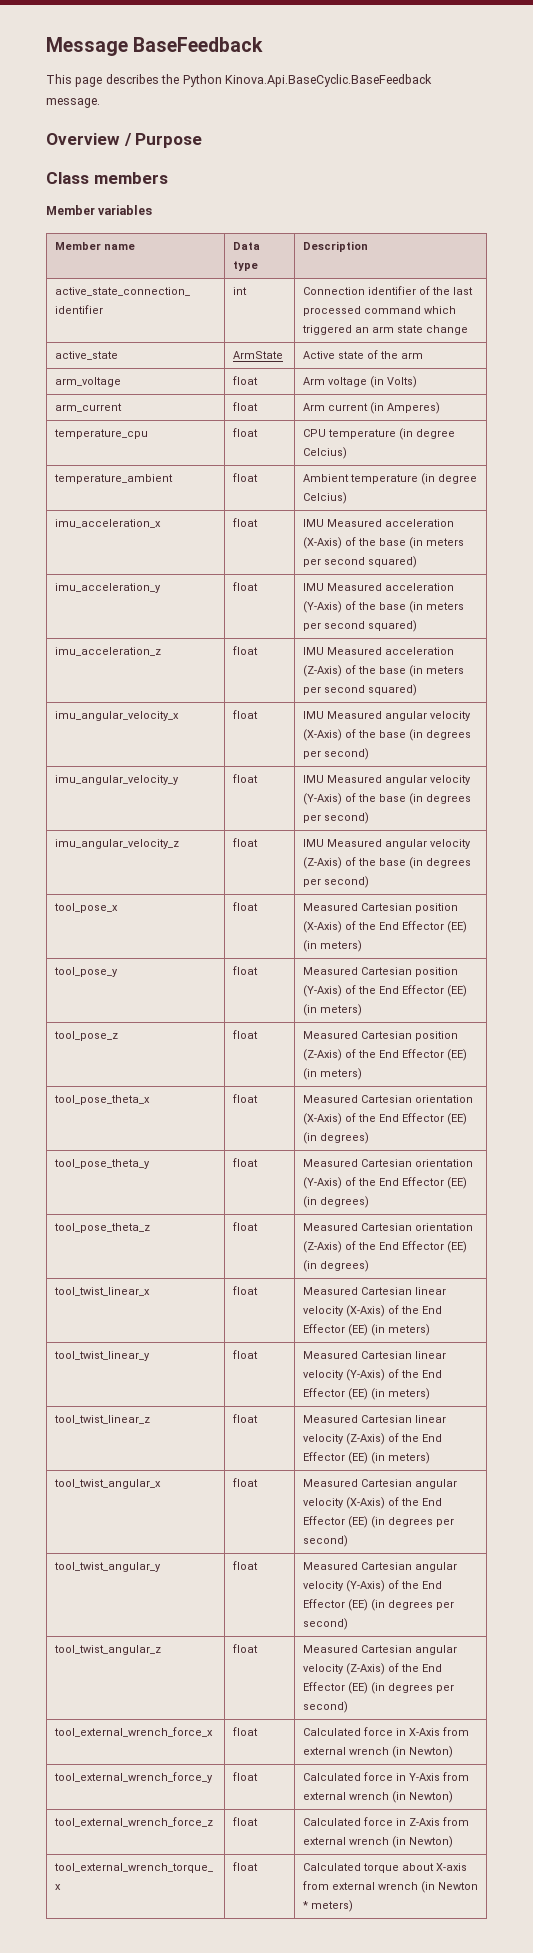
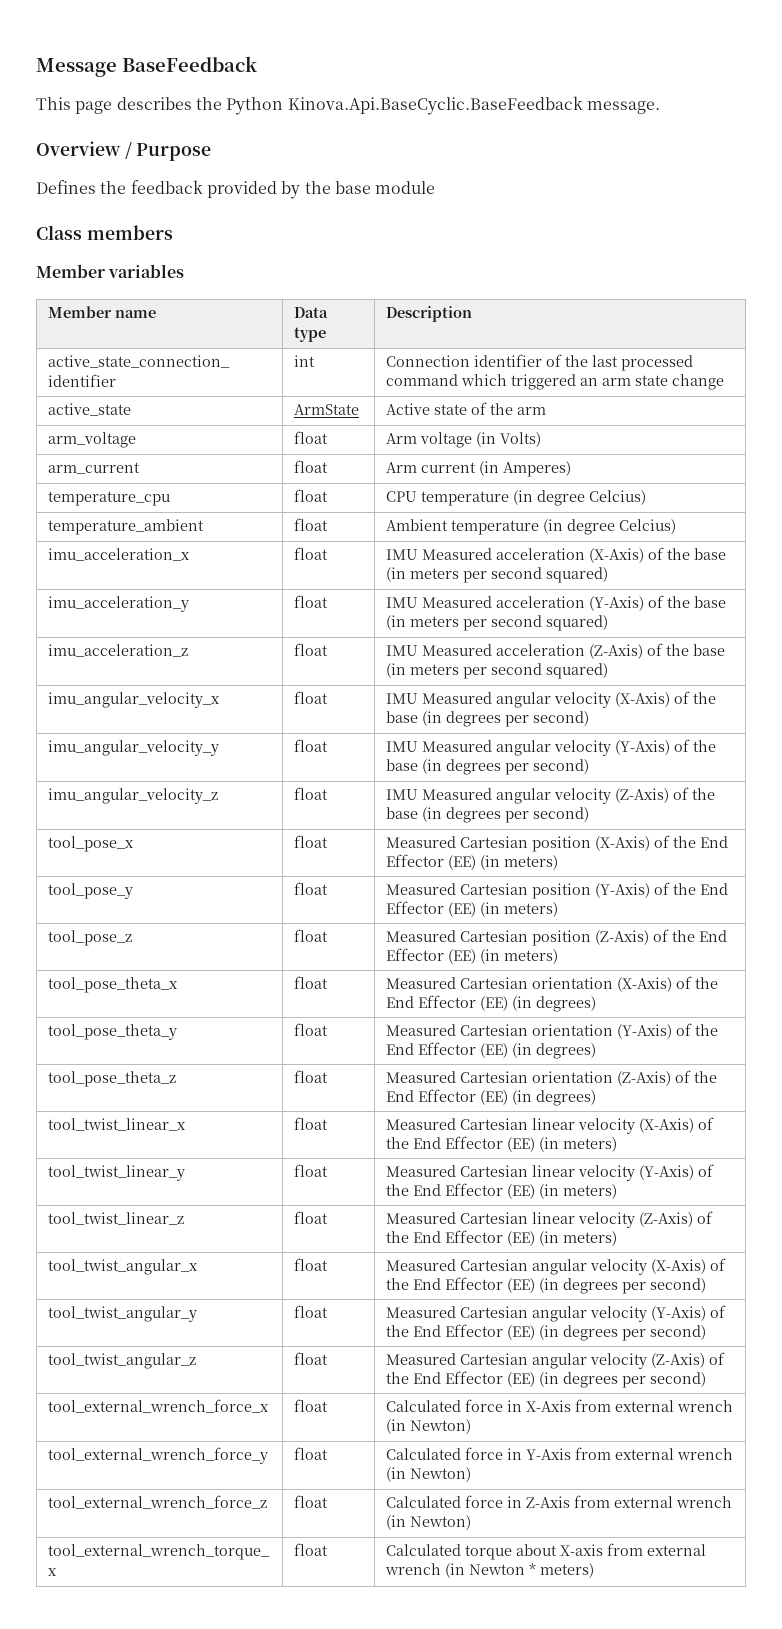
+ Defines the feedback provided by the base module

